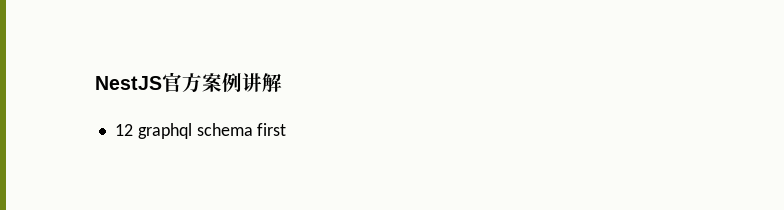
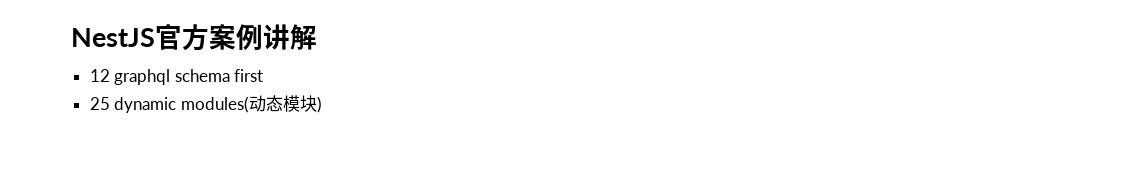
+ 25 dynamic modules(动态模块)

